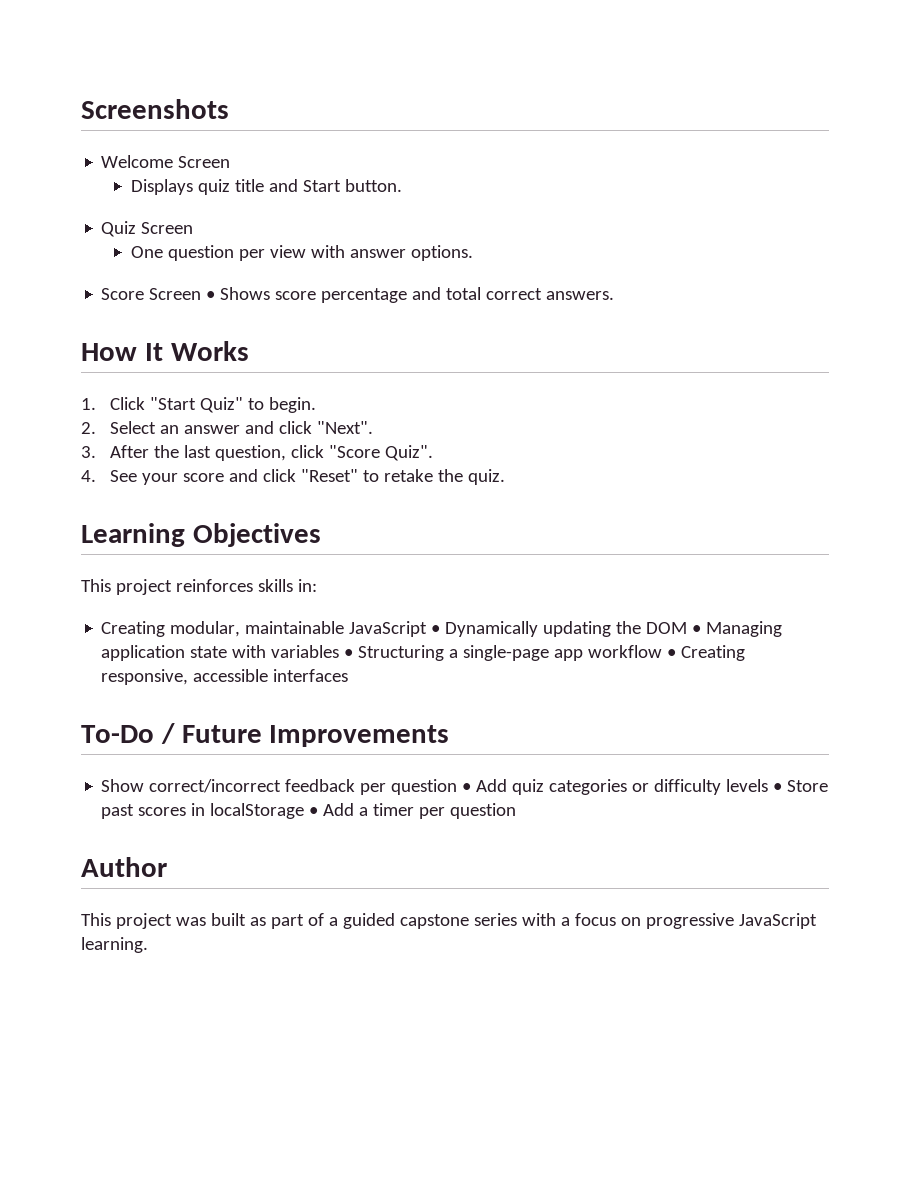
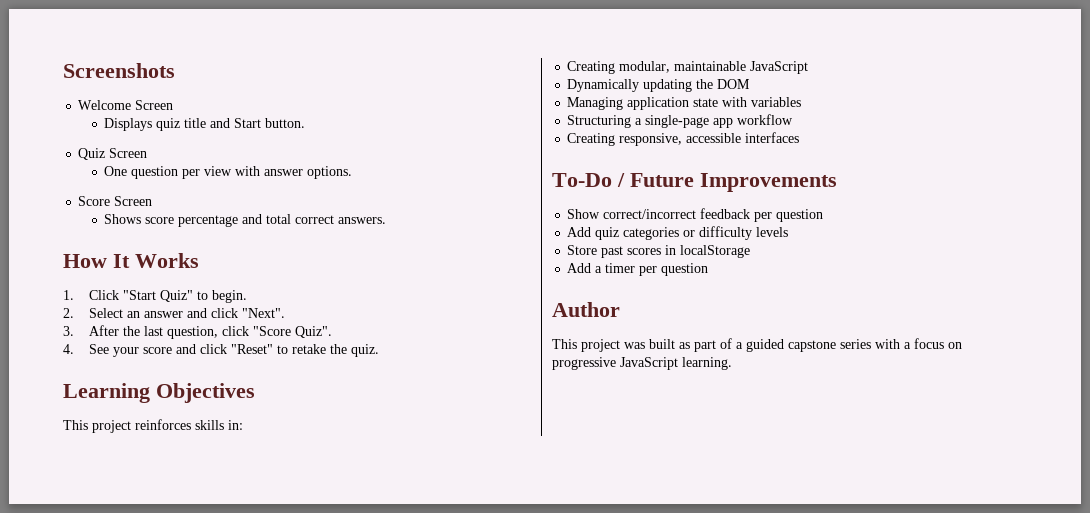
- Score Screen • Shows score percentage and total correct answers.
+ Score Screen
+ Shows score percentage and total correct answers.
- Creating modular, maintainable JavaScript • Dynamically updating the DOM • Managing application state with variables • Structuring a single-page app workflow • Creating responsive, accessible interfaces
+ Creating modular, maintainable JavaScript
+ Dynamically updating the DOM
+ Managing application state with variables
+ Structuring a single-page app workflow
+ Creating responsive, accessible interfaces
- Show correct/incorrect feedback per question • Add quiz categories or difficulty levels • Store past scores in localStorage • Add a timer per question
+ Show correct/incorrect feedback per question
+ Add quiz categories or difficulty levels
+ Store past scores in localStorage
+ Add a timer per question

